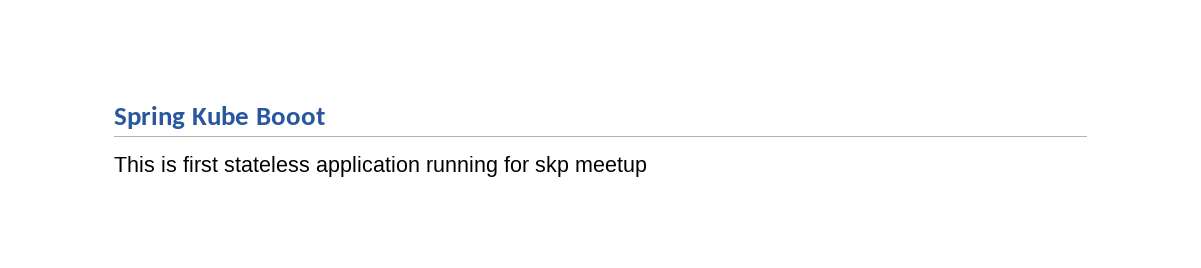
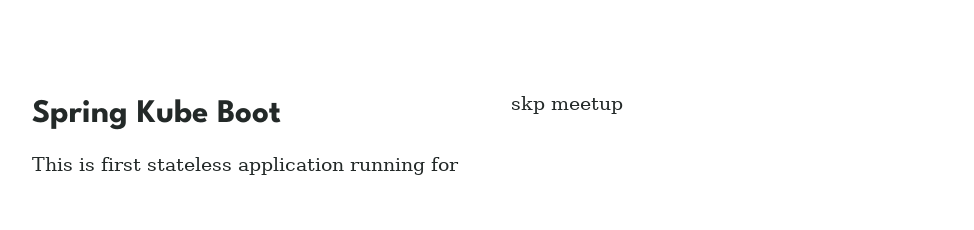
- Spring Kube Booot
+ Spring Kube Boot

